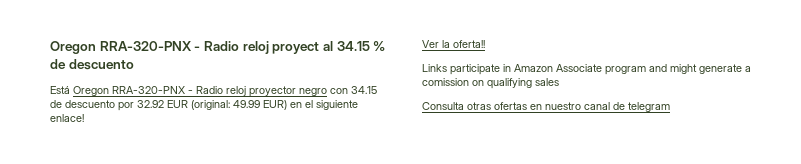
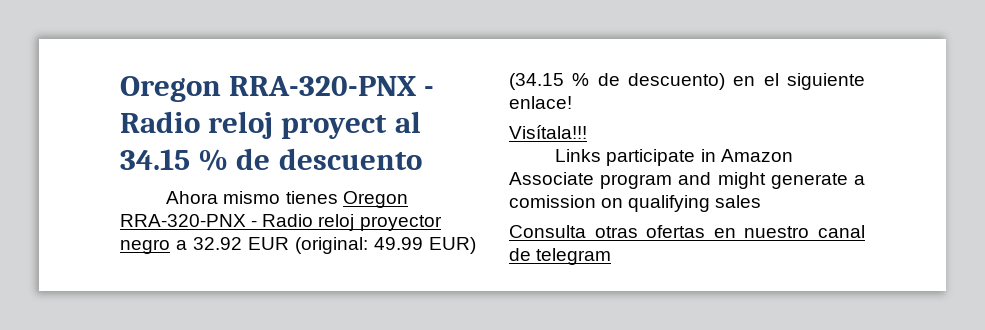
- Está Oregon RRA-320-PNX - Radio reloj proyector negro con 34.15 de descuento por 32.92 EUR (original: 49.99 EUR) en el siguiente enlace!
+ Ahora mismo tienes Oregon RRA-320-PNX - Radio reloj proyector negro a 32.92 EUR (original: 49.99 EUR) (34.15 % de descuento) en el siguiente enlace!
- Ver la oferta!!
+ Visítala!!!

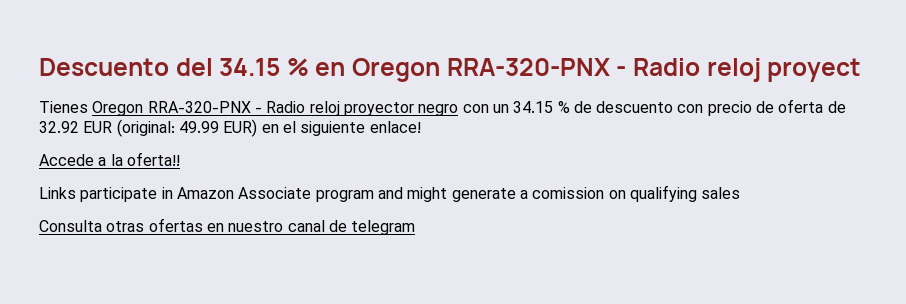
- Oregon RRA-320-PNX - Radio reloj proyect al 34.15 % de descuento
- Ahora mismo tienes Oregon RRA-320-PNX - Radio reloj proyector negro a 32.92 EUR (original: 49.99 EUR) (34.15 % de descuento) en el siguiente enlace!
+ Descuento del 34.15 % en Oregon RRA-320-PNX - Radio reloj proyect
+ Tienes Oregon RRA-320-PNX - Radio reloj proyector negro con un 34.15 % de descuento con precio de oferta de 32.92 EUR (original: 49.99 EUR) en el siguiente enlace!
- Visítala!!!
+ Accede a la oferta!!

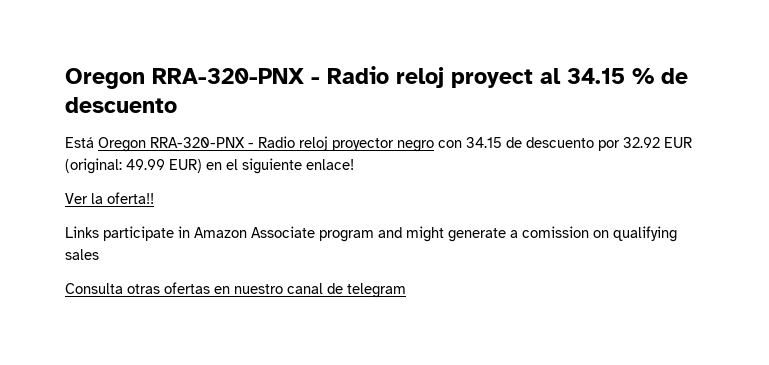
- Descuento del 34.15 % en Oregon RRA-320-PNX - Radio reloj proyect
- Tienes Oregon RRA-320-PNX - Radio reloj proyector negro con un 34.15 % de descuento con precio de oferta de 32.92 EUR (original: 49.99 EUR) en el siguiente enlace!
+ Oregon RRA-320-PNX - Radio reloj proyect al 34.15 % de descuento
+ Está Oregon RRA-320-PNX - Radio reloj proyector negro con 34.15 de descuento por 32.92 EUR (original: 49.99 EUR) en el siguiente enlace!
- Accede a la oferta!!
+ Ver la oferta!!

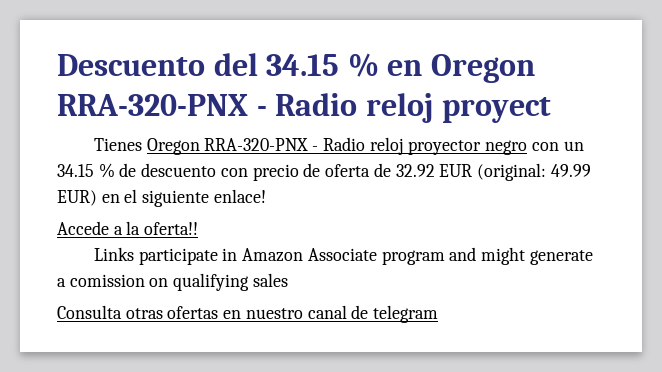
- Oregon RRA-320-PNX - Radio reloj proyect al 34.15 % de descuento
- Está Oregon RRA-320-PNX - Radio reloj proyector negro con 34.15 de descuento por 32.92 EUR (original: 49.99 EUR) en el siguiente enlace!
+ Descuento del 34.15 % en Oregon RRA-320-PNX - Radio reloj proyect
+ Tienes Oregon RRA-320-PNX - Radio reloj proyector negro con un 34.15 % de descuento con precio de oferta de 32.92 EUR (original: 49.99 EUR) en el siguiente enlace!
- Ver la oferta!!
+ Accede a la oferta!!

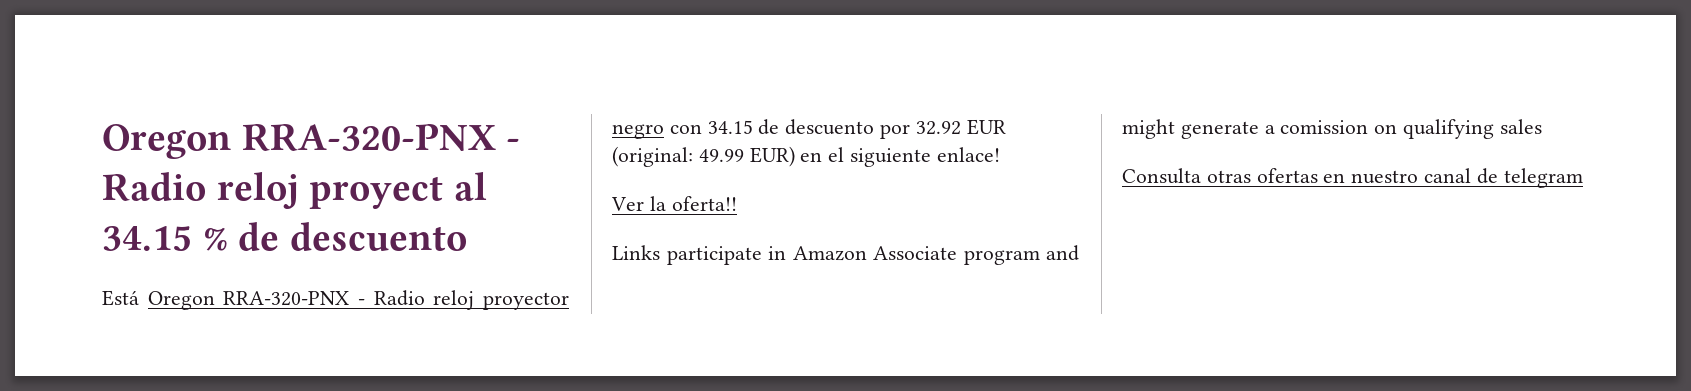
- Descuento del 34.15 % en Oregon RRA-320-PNX - Radio reloj proyect
- Tienes Oregon RRA-320-PNX - Radio reloj proyector negro con un 34.15 % de descuento con precio de oferta de 32.92 EUR (original: 49.99 EUR) en el siguiente enlace!
+ Oregon RRA-320-PNX - Radio reloj proyect al 34.15 % de descuento
+ Está Oregon RRA-320-PNX - Radio reloj proyector negro con 34.15 de descuento por 32.92 EUR (original: 49.99 EUR) en el siguiente enlace!
- Accede a la oferta!!
+ Ver la oferta!!

